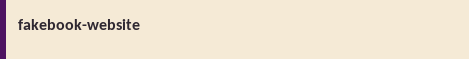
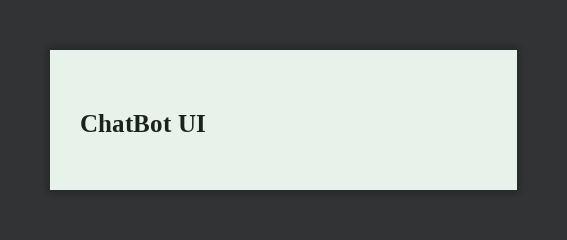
- fakebook-website
+ ChatBot UI

